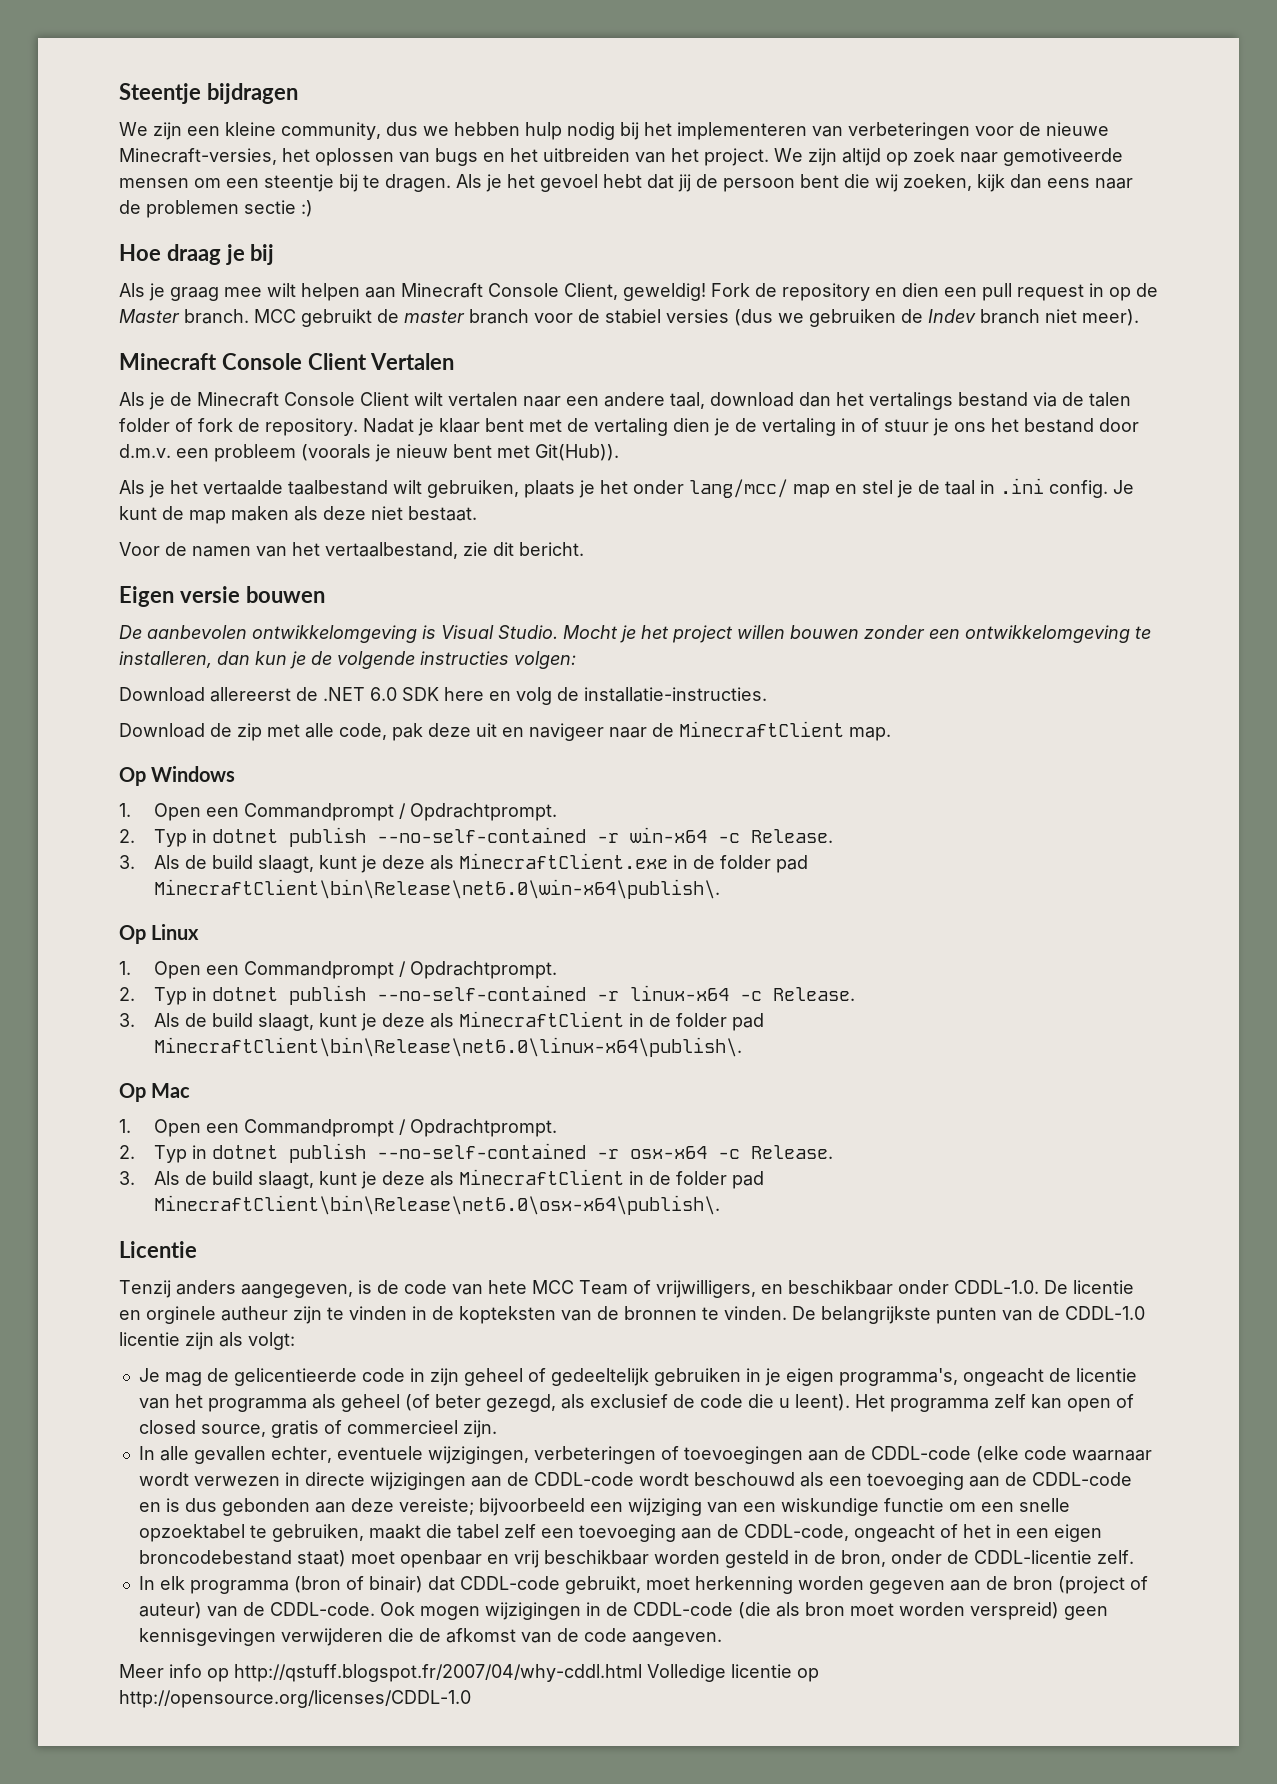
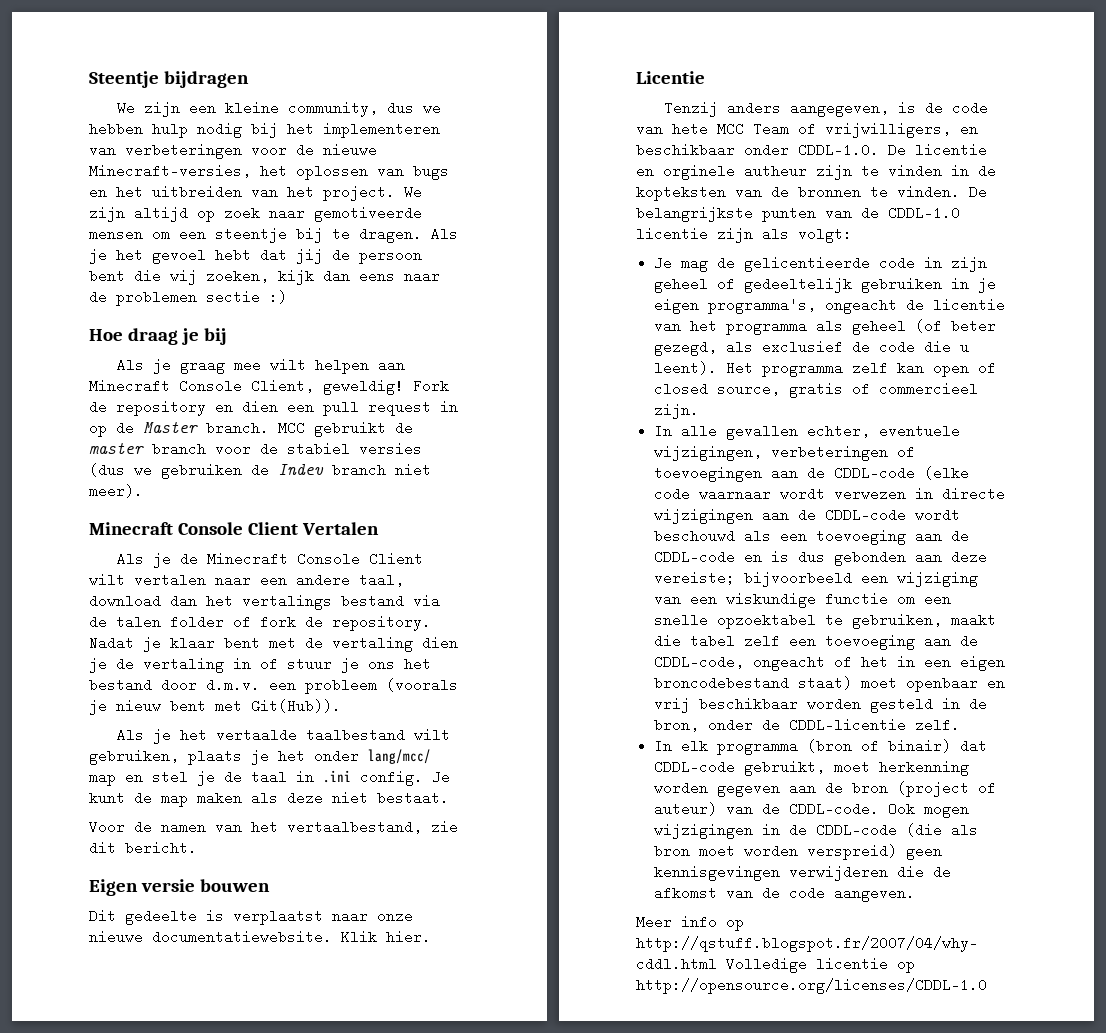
- De aanbevolen ontwikkelomgeving is Visual Studio. Mocht je het project willen bouwen zonder een ontwikkelomgeving te installeren, dan kun je de volgende instructies volgen:
- Download allereerst de .NET 6.0 SDK here en volg de installatie-instructies.
- Download de zip met alle code, pak deze uit en navigeer naar de MinecraftClient map.
- Op Windows
- 1. Open een Commandprompt / Opdrachtprompt.
- 2. Typ in dotnet publish --no-self-contained -r win-x64 -c Release.
- 3. Als de build slaagt, kunt je deze als MinecraftClient.exe in de folder pad MinecraftClient\bin\Release\net6.0\win-x64\publish\.
- Op Linux
- 1. Open een Commandprompt / Opdrachtprompt.
- 2. Typ in dotnet publish --no-self-contained -r linux-x64 -c Release.
- 3. Als de build slaagt, kunt je deze als MinecraftClient in de folder pad MinecraftClient\bin\Release\net6.0\linux-x64\publish\.
- Op Mac
- 1. Open een Commandprompt / Opdrachtprompt.
- 2. Typ in dotnet publish --no-self-contained -r osx-x64 -c Release.
- 3. Als de build slaagt, kunt je deze als MinecraftClient in de folder pad MinecraftClient\bin\Release\net6.0\osx-x64\publish\.
+ Dit gedeelte is verplaatst naar onze nieuwe documentatiewebsite. Klik hier.

